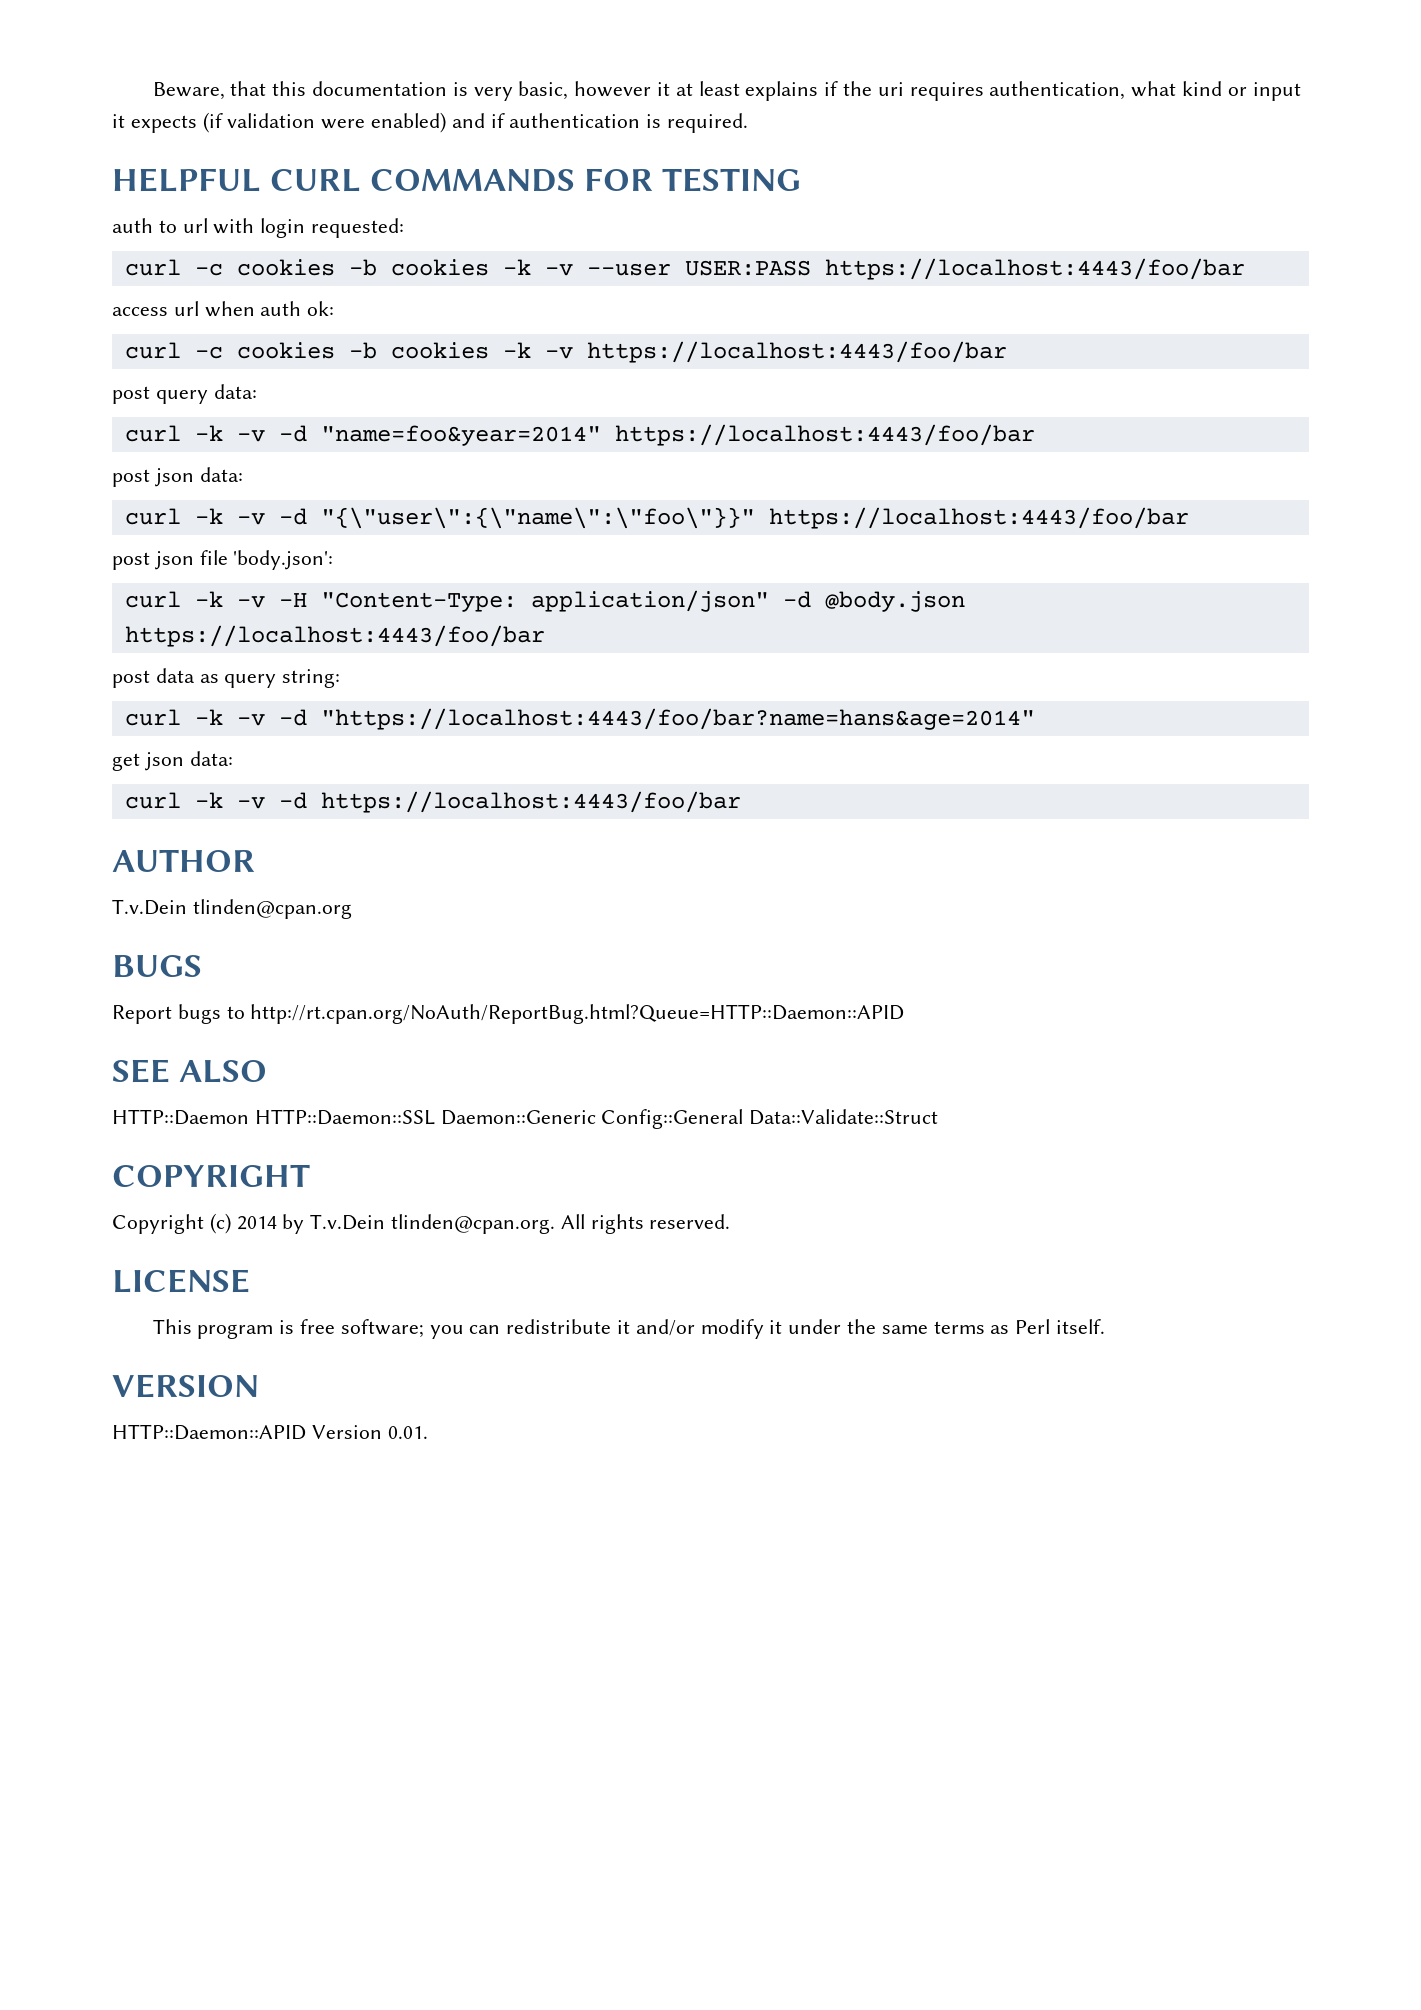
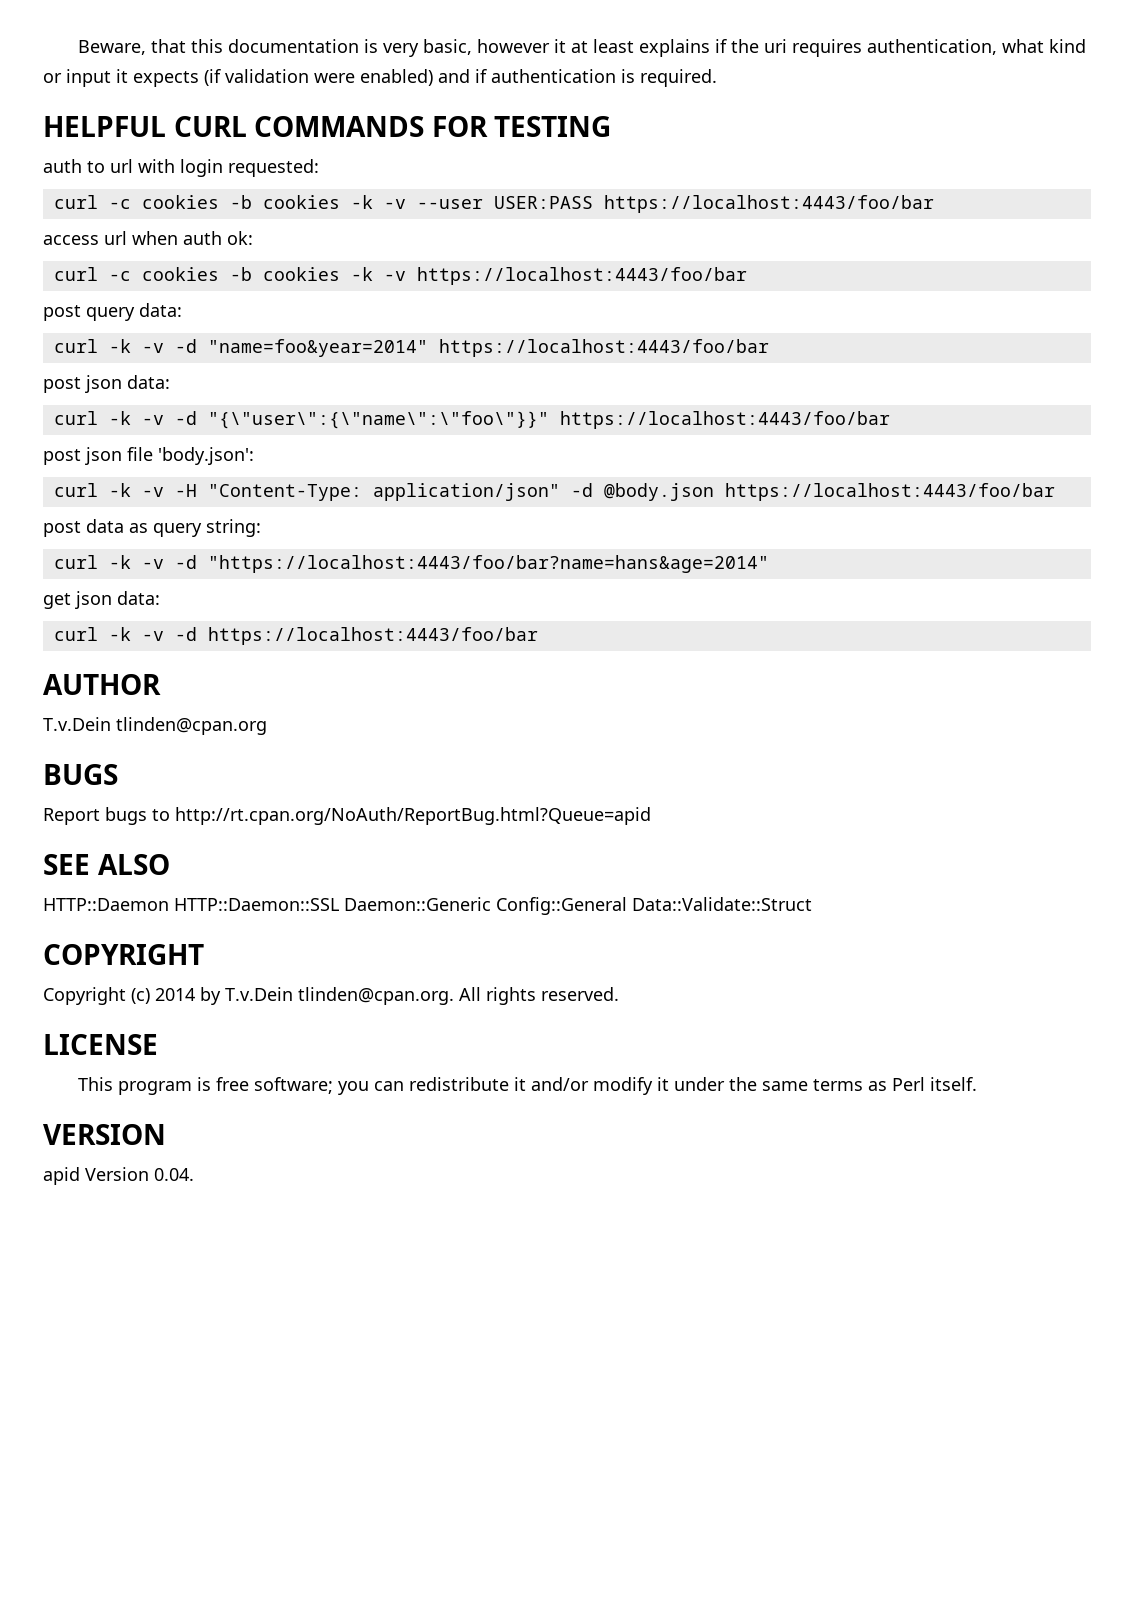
- Report bugs to http://rt.cpan.org/NoAuth/ReportBug.html?Queue=HTTP::Daemon::APID
+ Report bugs to http://rt.cpan.org/NoAuth/ReportBug.html?Queue=apid
- HTTP::Daemon::APID Version 0.01.
+ apid Version 0.04.

